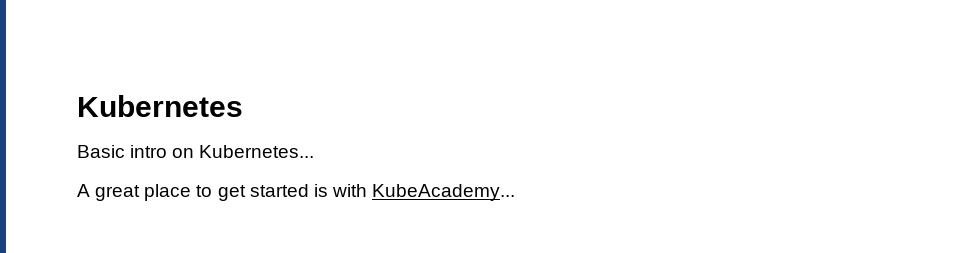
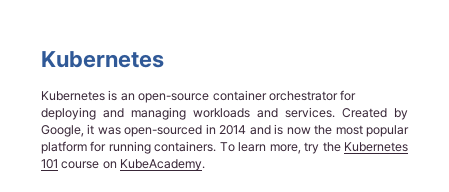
- Basic intro on Kubernetes...
- A great place to get started is with KubeAcademy...
+ Kubernetes is an open-source container orchestrator for deploying and managing workloads and services. Created by Google, it was open-sourced in 2014 and is now the most popular platform for running containers. To learn more, try the Kubernetes 101 course on KubeAcademy.

